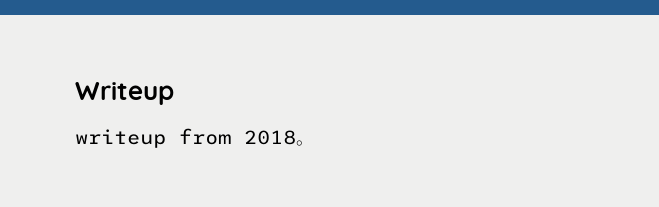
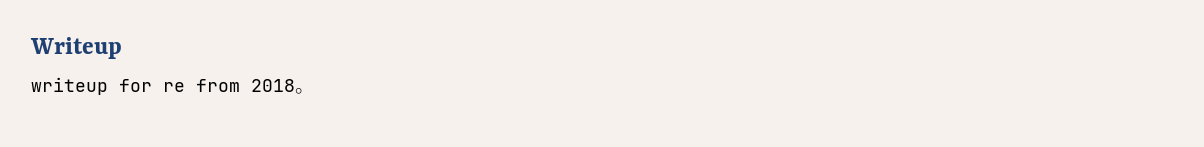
- writeup from 2018。
+ writeup for re from 2018。

